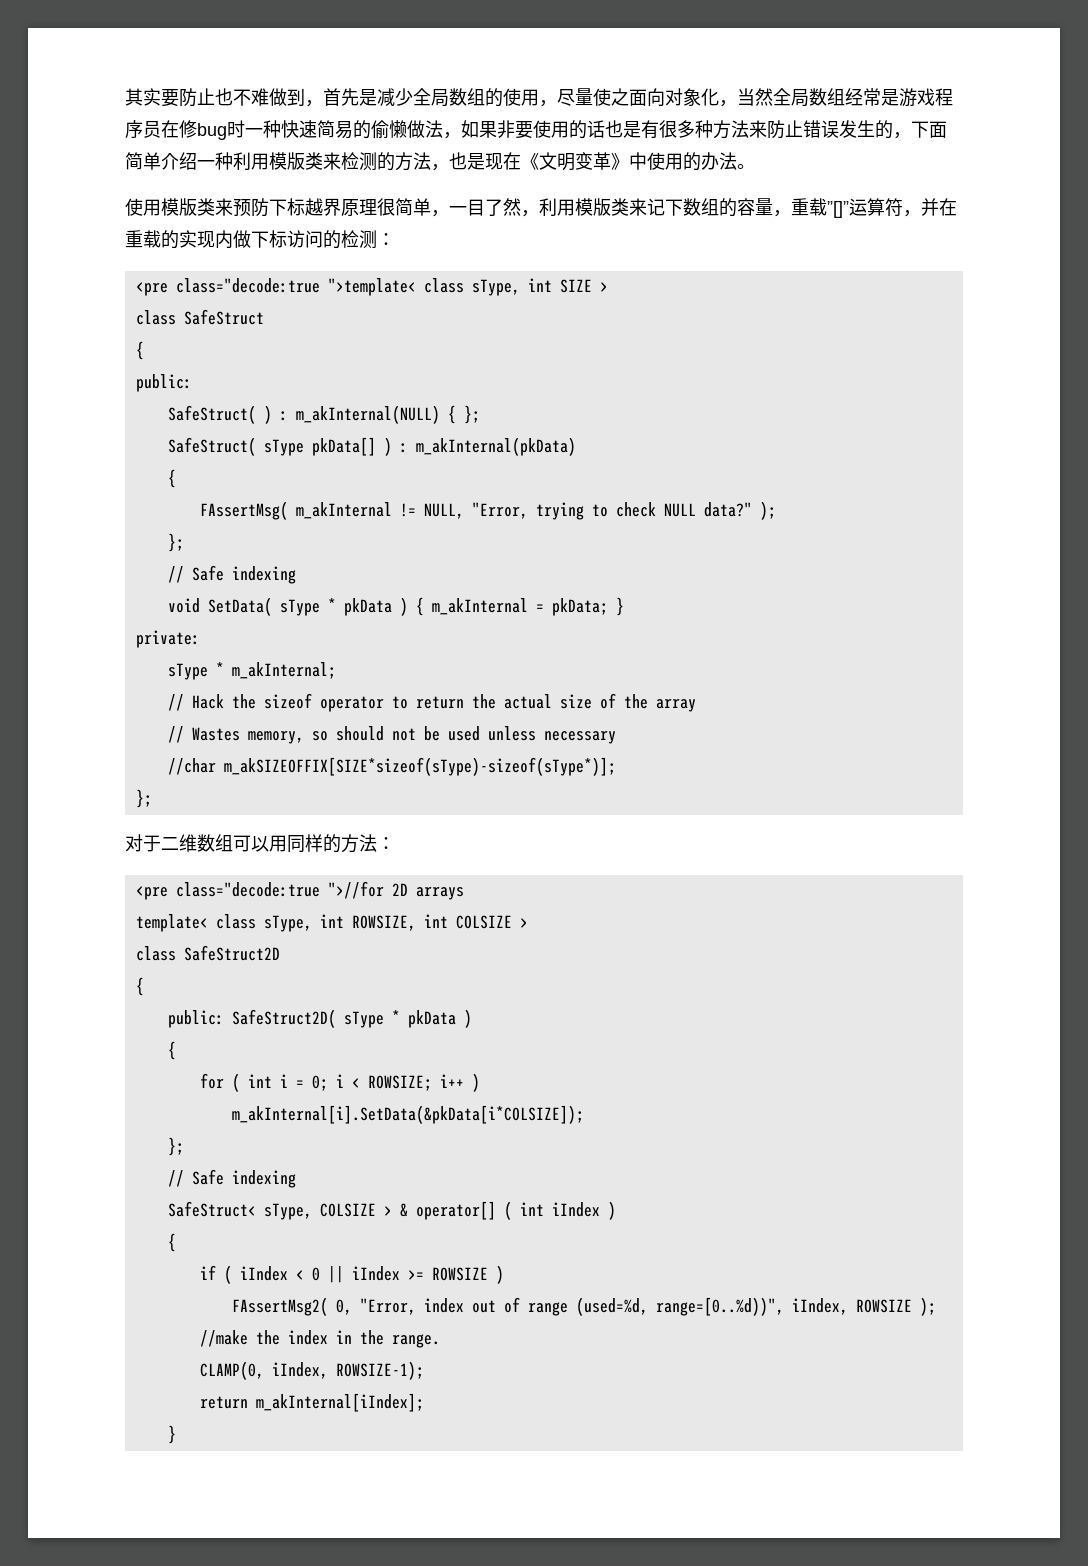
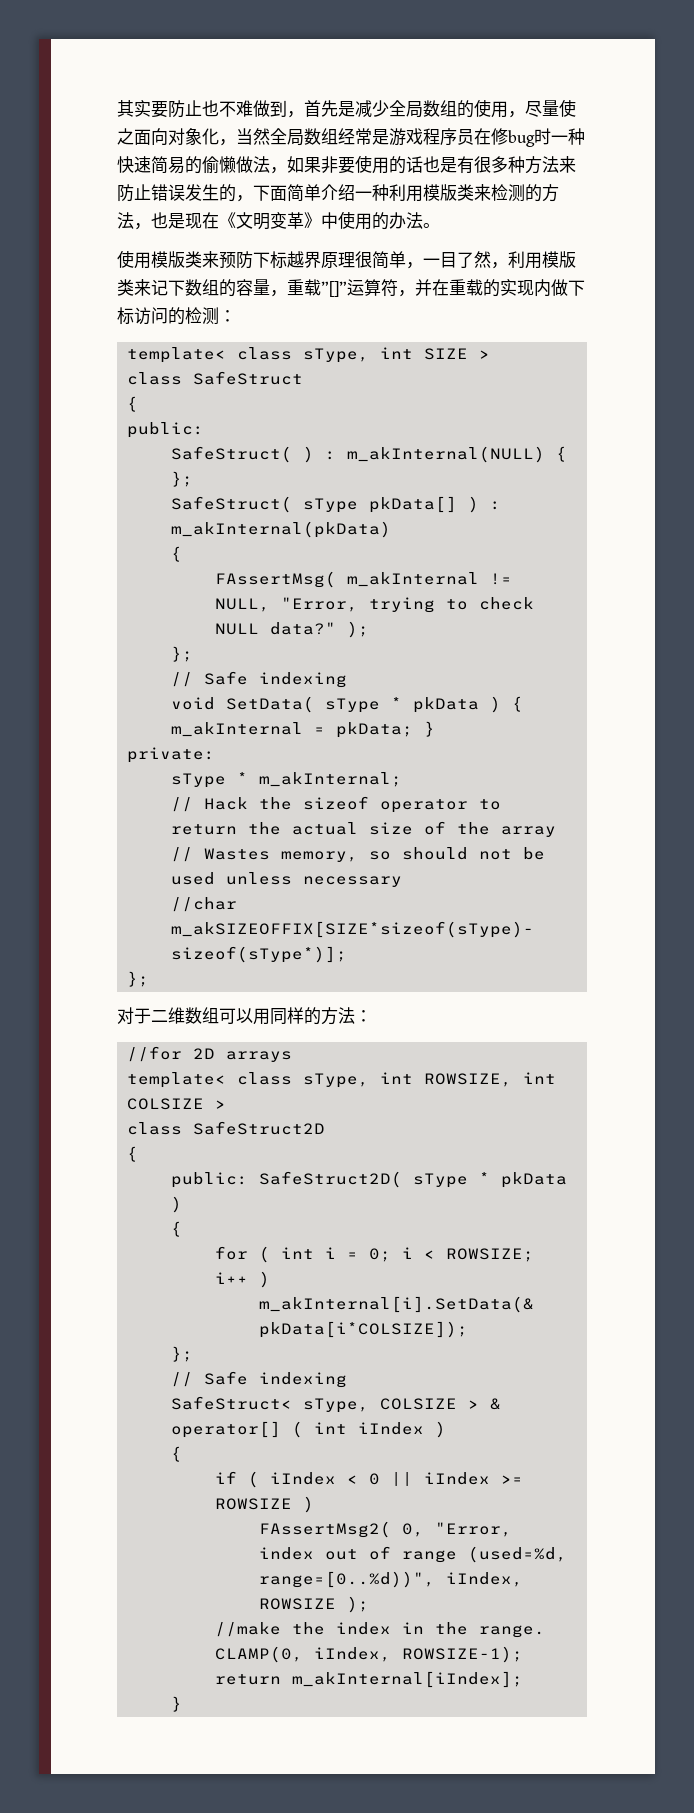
- <pre class="decode:true ">template< class sType, int SIZE >
+ template< class sType, int SIZE >
- <pre class="decode:true ">//for 2D arrays
+ //for 2D arrays

